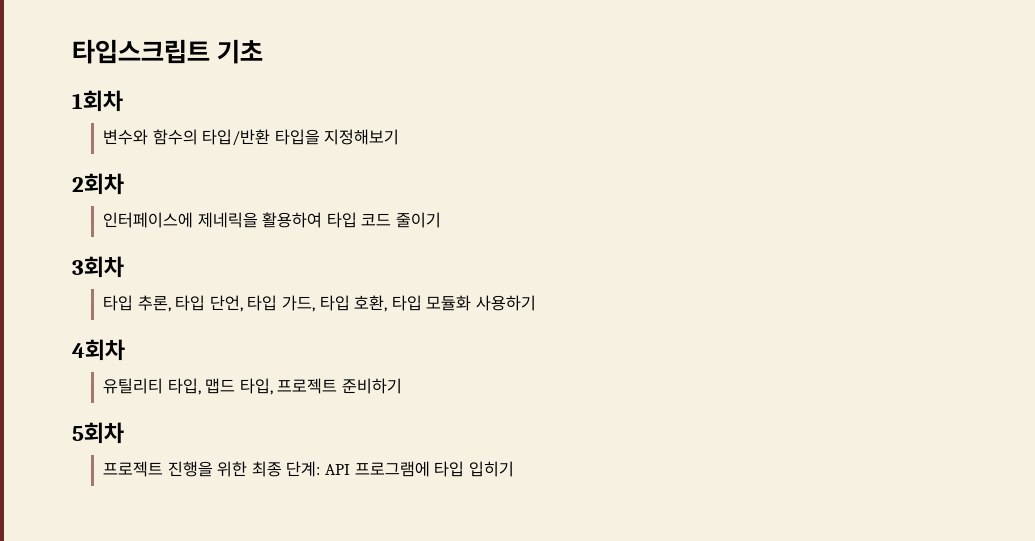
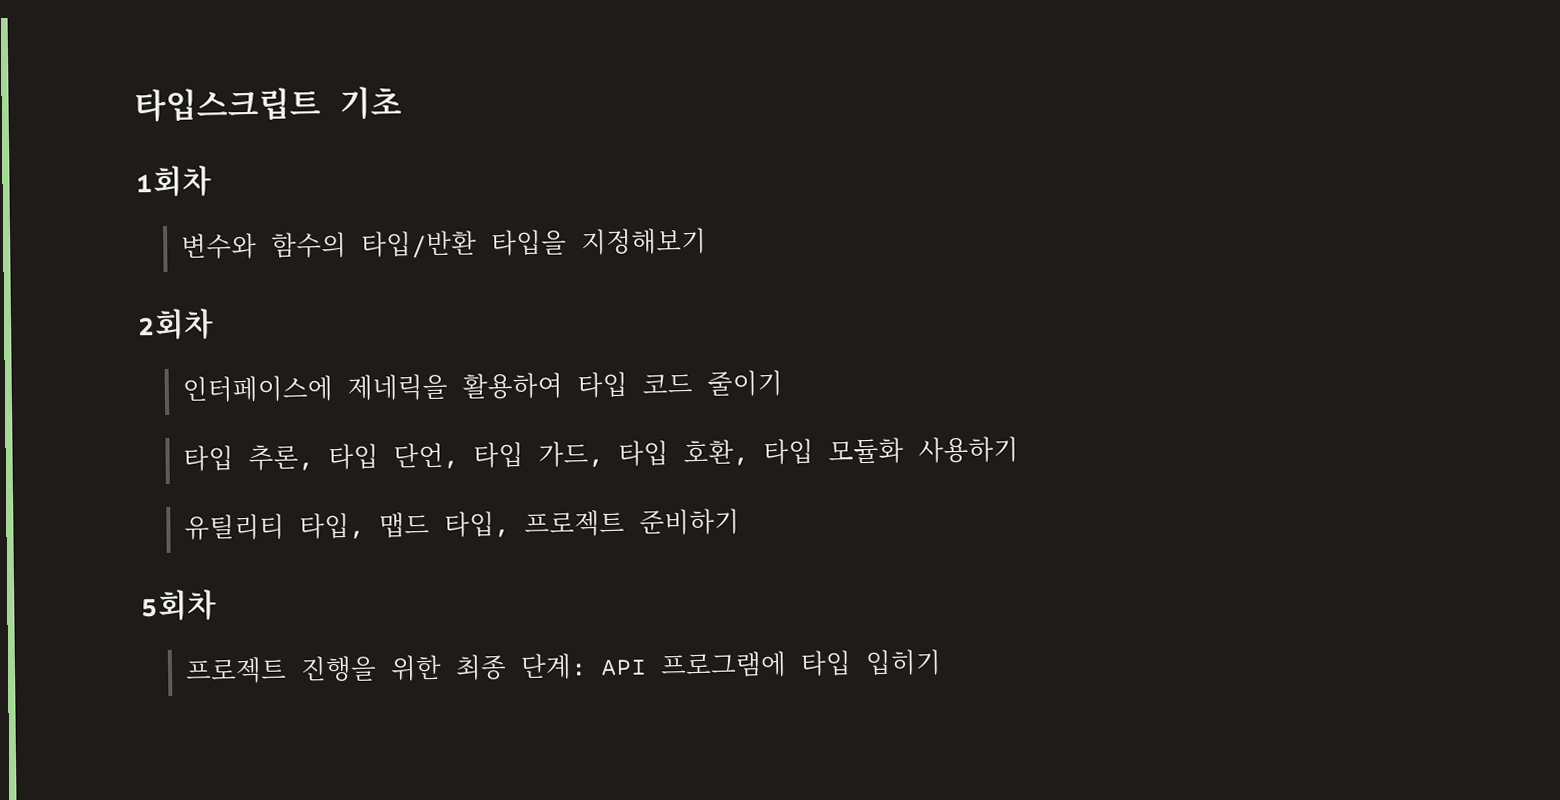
- 3회차
- 4회차

